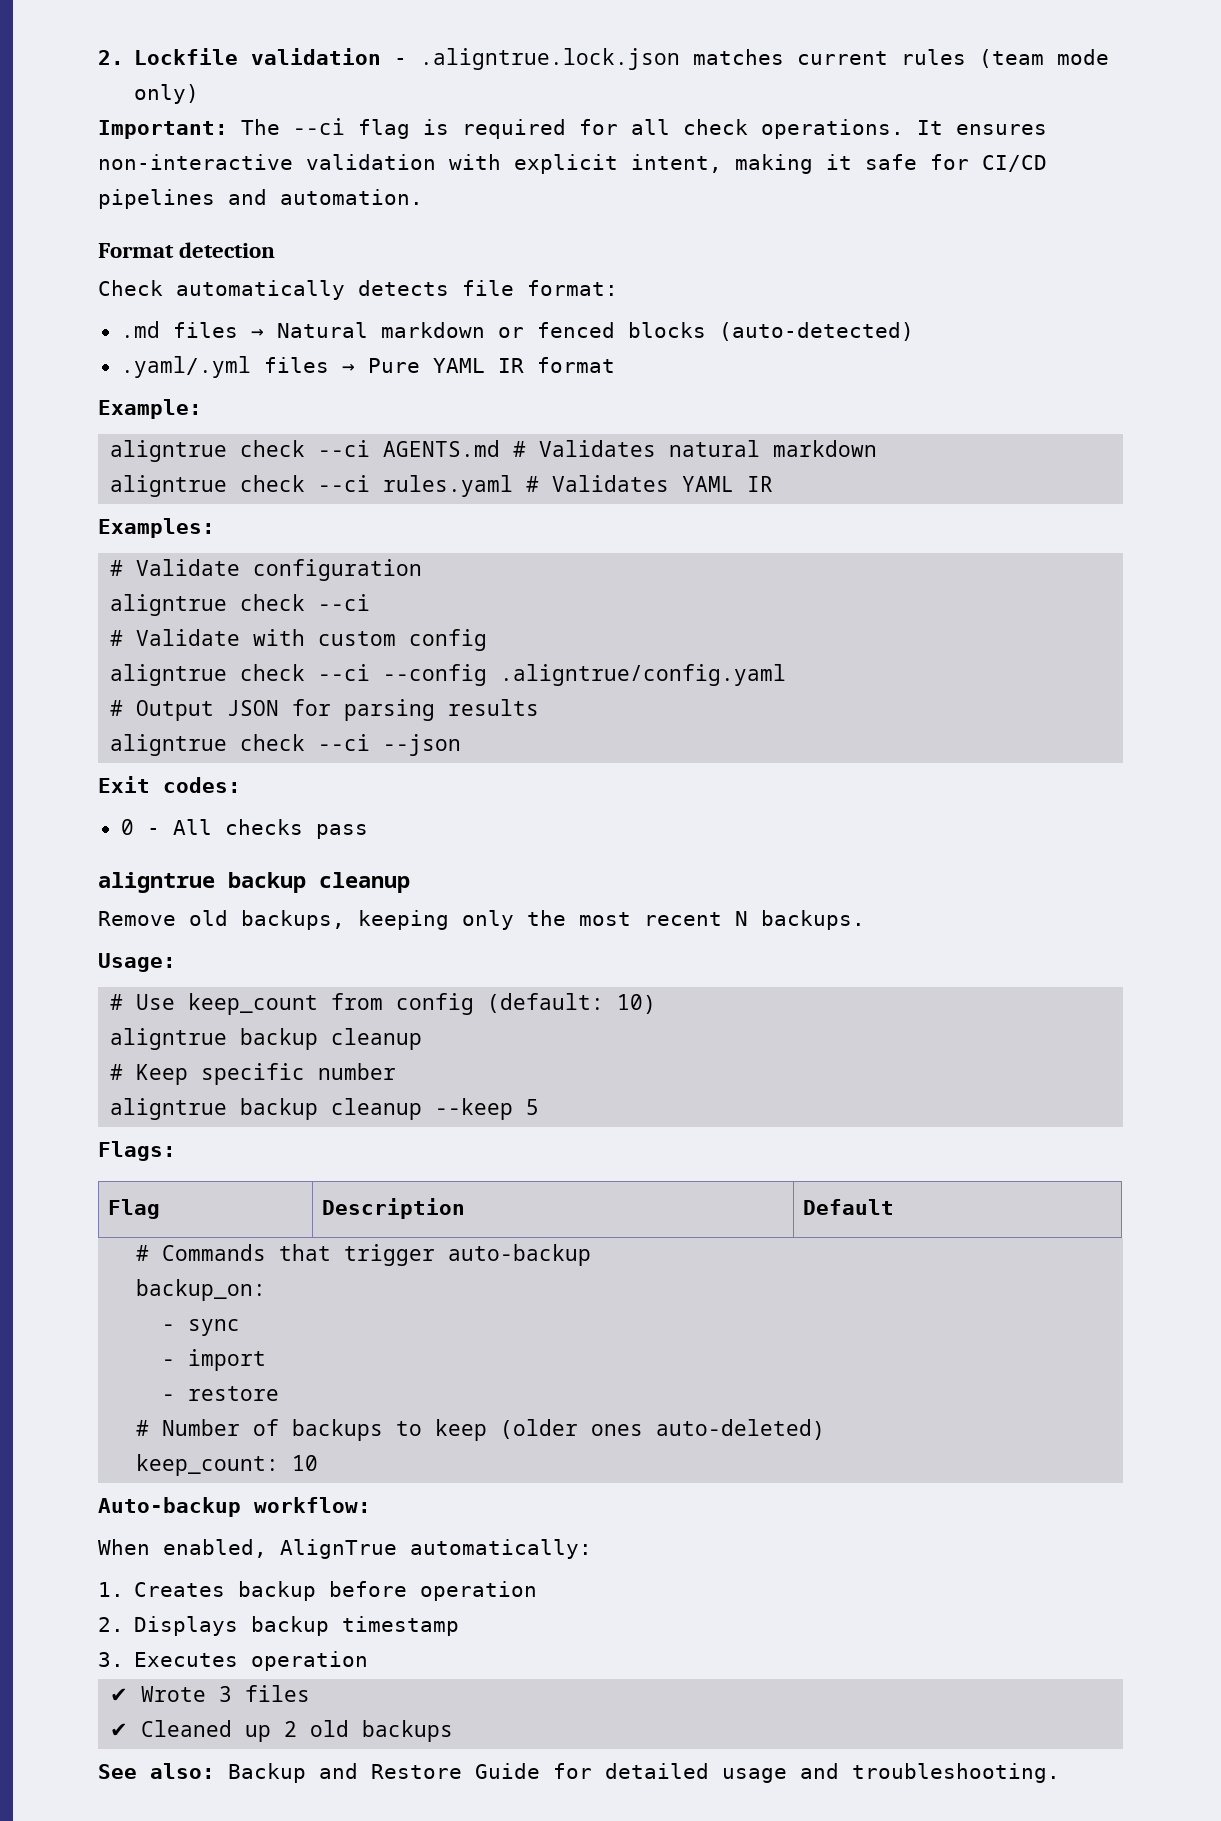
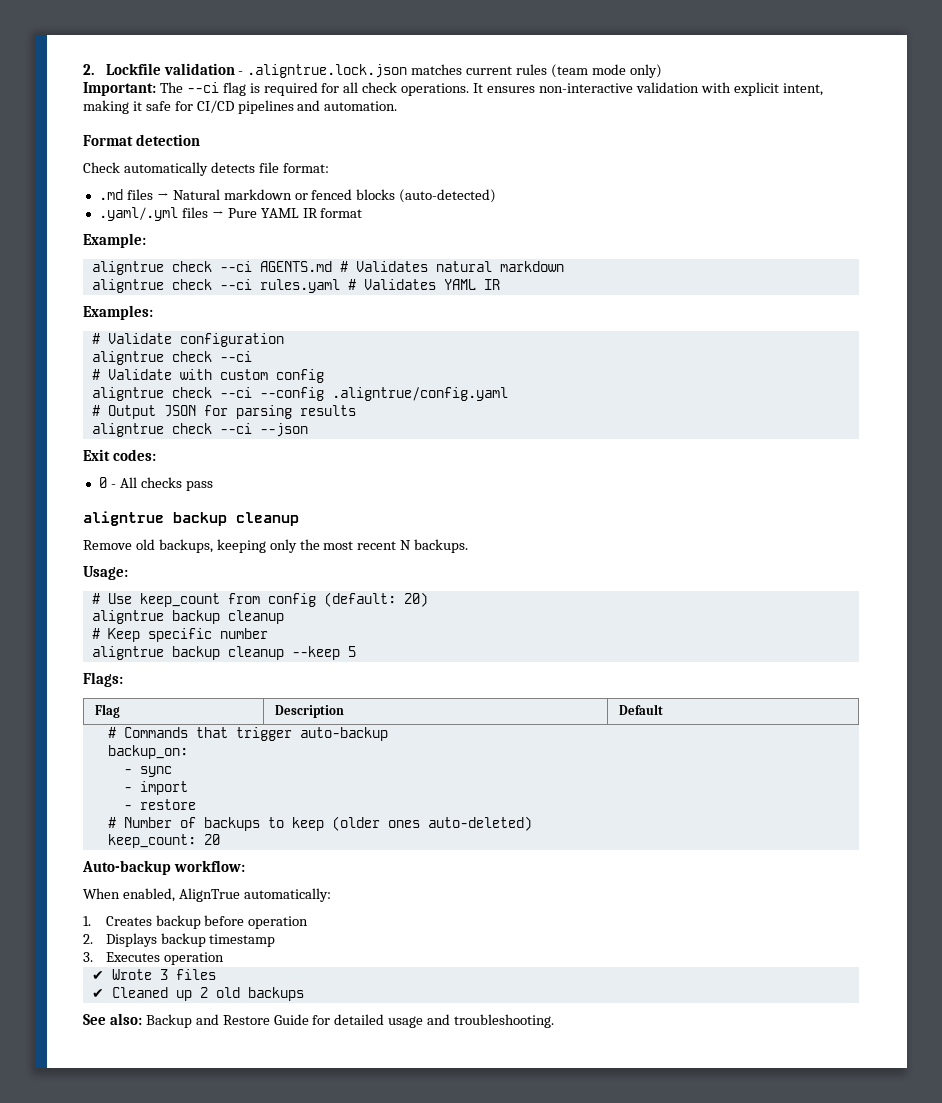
- # Use keep_count from config (default: 10)
+ # Use keep_count from config (default: 20)
- keep_count: 10
+ keep_count: 20

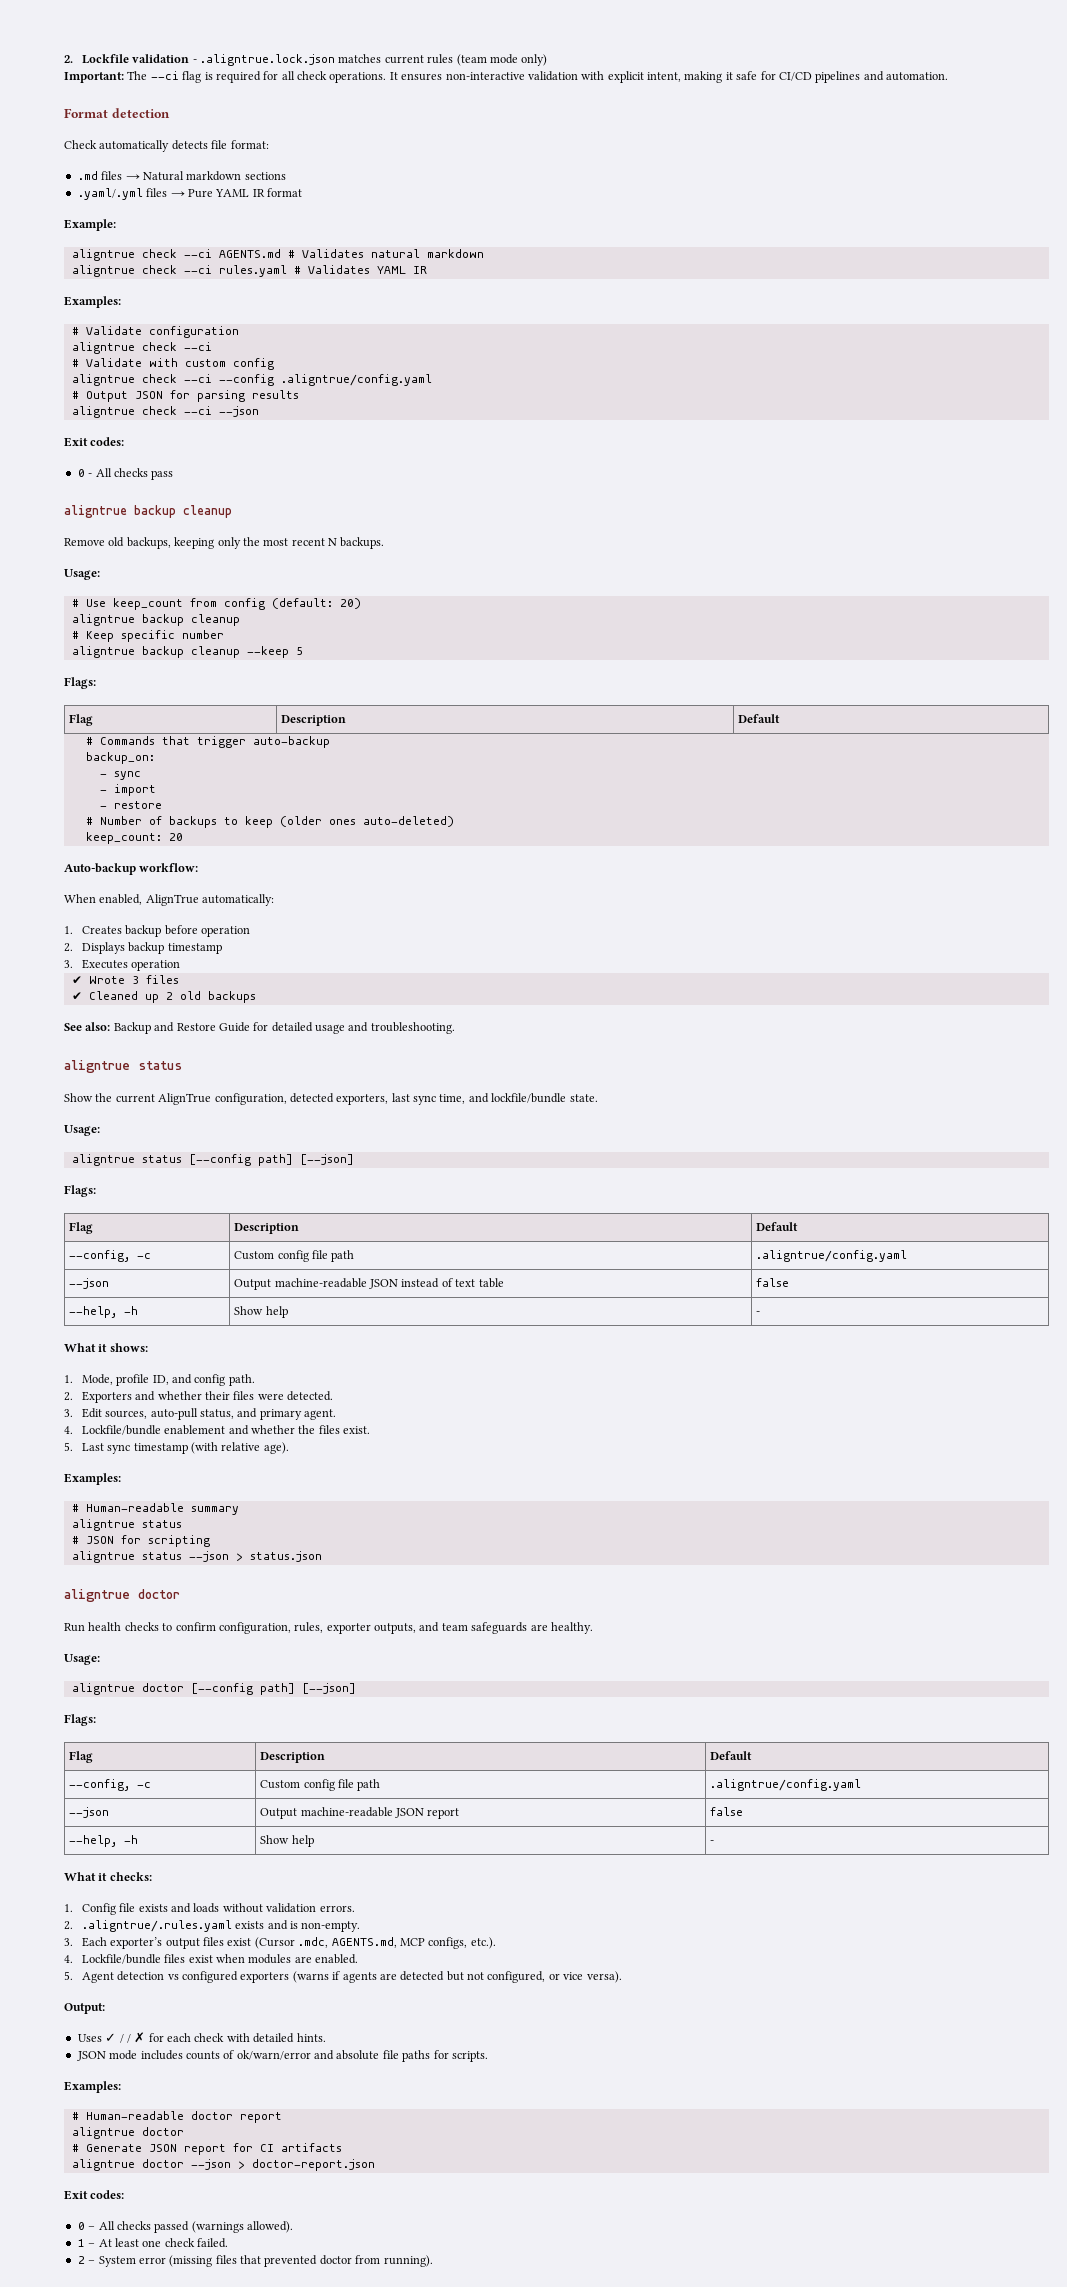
- .md files → Natural markdown or fenced blocks (auto-detected)
+ .md files → Natural markdown sections
  See also: Backup and Restore Guide for detailed usage and troubleshooting.
+ aligntrue status
+ Show the current AlignTrue configuration, detected exporters, last sync time, and lockfile/bundle state.
+ Usage:
+ aligntrue status [--config path] [--json]
+ Flags:
+ Flag | Description | Default
+ --config, -c | Custom config file path | .aligntrue/config.yaml
+ --json | Output machine-readable JSON instead of text table | false
+ --help, -h | Show help | -
+ What it shows:
+ 1. Mode, profile ID, and config path.
+ 2. Exporters and whether their files were detected.
+ 3. Edit sources, auto-pull status, and primary agent.
+ 4. Lockfile/bundle enablement and whether the files exist.
+ 5. Last sync timestamp (with relative age).
+ Examples:
+ # Human-readable summary
+ aligntrue status
+ # JSON for scripting
+ aligntrue status --json > status.json
+ aligntrue doctor
+ Run health checks to confirm configuration, rules, exporter outputs, and team safeguards are healthy.
+ Usage:
+ aligntrue doctor [--config path] [--json]
+ Flags:
+ Flag | Description | Default
+ --config, -c | Custom config file path | .aligntrue/config.yaml
+ --json | Output machine-readable JSON report | false
+ --help, -h | Show help | -
+ What it checks:
+ 1. Config file exists and loads without validation errors.
+ 2. .aligntrue/.rules.yaml exists and is non-empty.
+ 3. Each exporter’s output files exist (Cursor .mdc, AGENTS.md, MCP configs, etc.).
+ 4. Lockfile/bundle files exist when modules are enabled.
+ 5. Agent detection vs configured exporters (warns if agents are detected but not configured, or vice versa).
+ Output:
+ Uses ✓ / / ✗ for each check with detailed hints.
+ JSON mode includes counts of ok/warn/error and absolute file paths for scripts.
+ Examples:
+ # Human-readable doctor report
+ aligntrue doctor
+ # Generate JSON report for CI artifacts
+ aligntrue doctor --json > doctor-report.json
+ Exit codes:
+ 0 – All checks passed (warnings allowed).
+ 1 – At least one check failed.
+ 2 – System error (missing files that prevented doctor from running).

